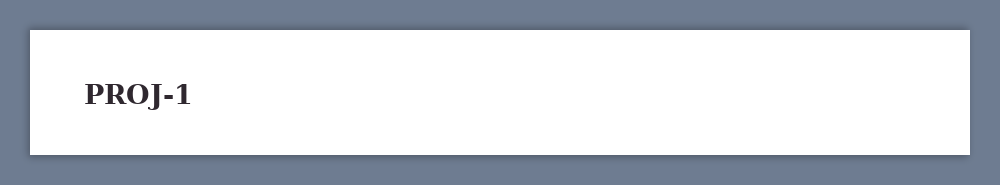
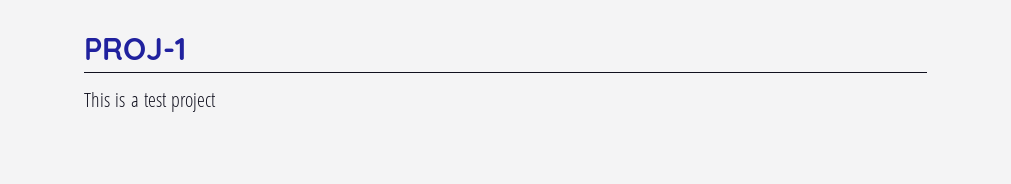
+ This is a test project

